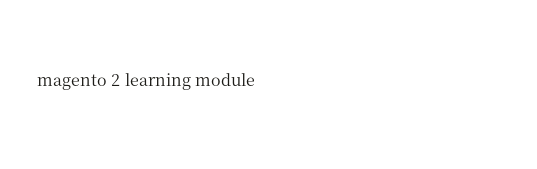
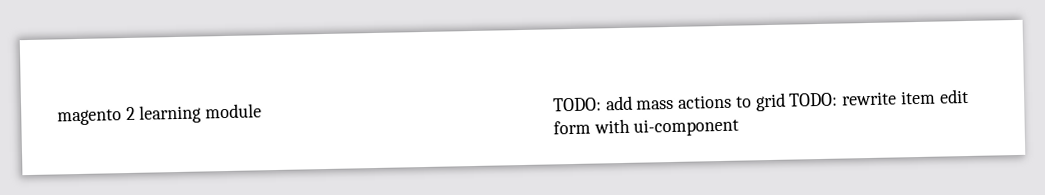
+ TODO: add mass actions to grid TODO: rewrite item edit form with ui-component

